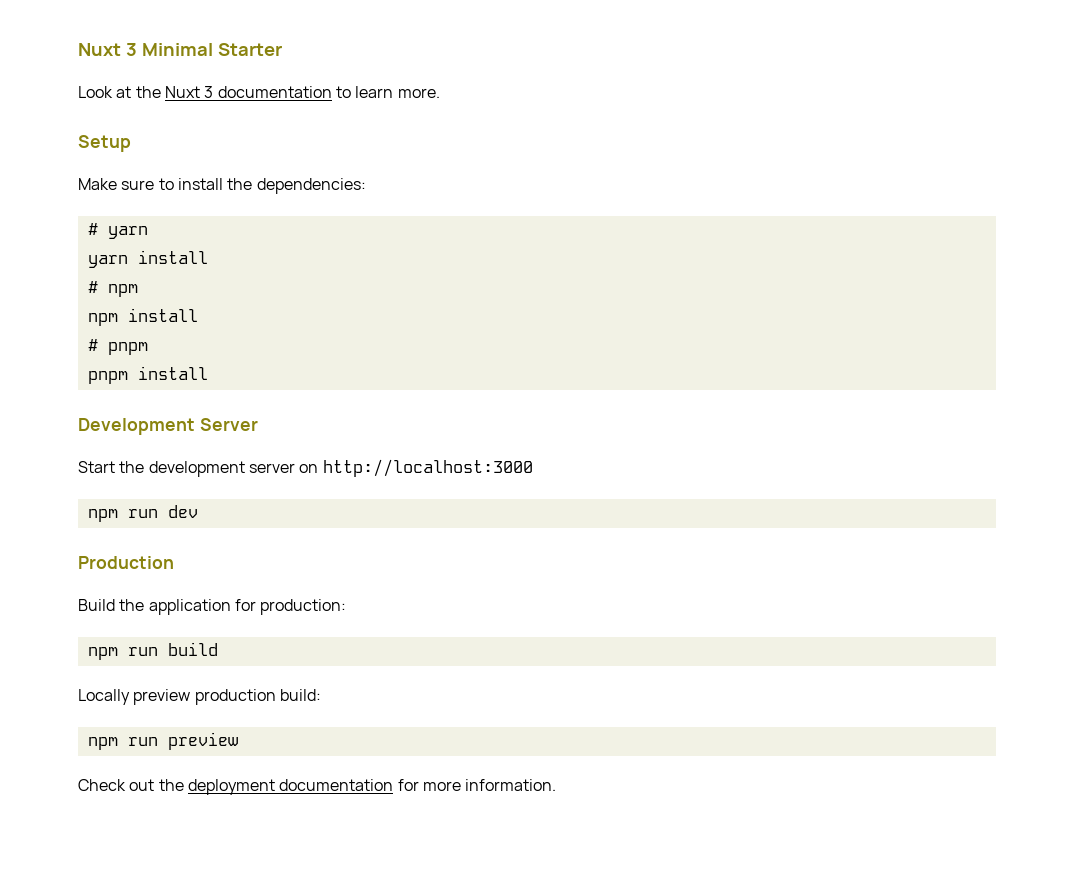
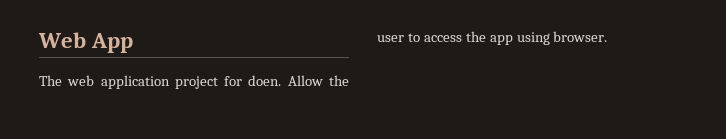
- Nuxt 3 Minimal Starter
- Look at the Nuxt 3 documentation to learn more.
- Setup
- Make sure to install the dependencies:
- # yarn
- yarn install
- # npm
- npm install
- # pnpm
- pnpm install
- Development Server
- Start the development server on http://localhost:3000
- npm run dev
- Production
- Build the application for production:
- npm run build
- Locally preview production build:
- npm run preview
- Check out the deployment documentation for more information.
+ Web App
+ The web application project for doen. Allow the user to access the app using browser.

